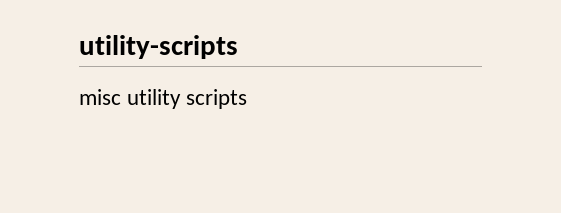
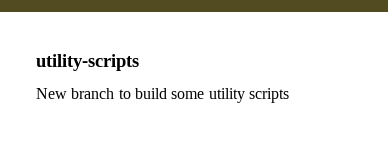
- misc utility scripts
+ New branch to build some utility scripts

